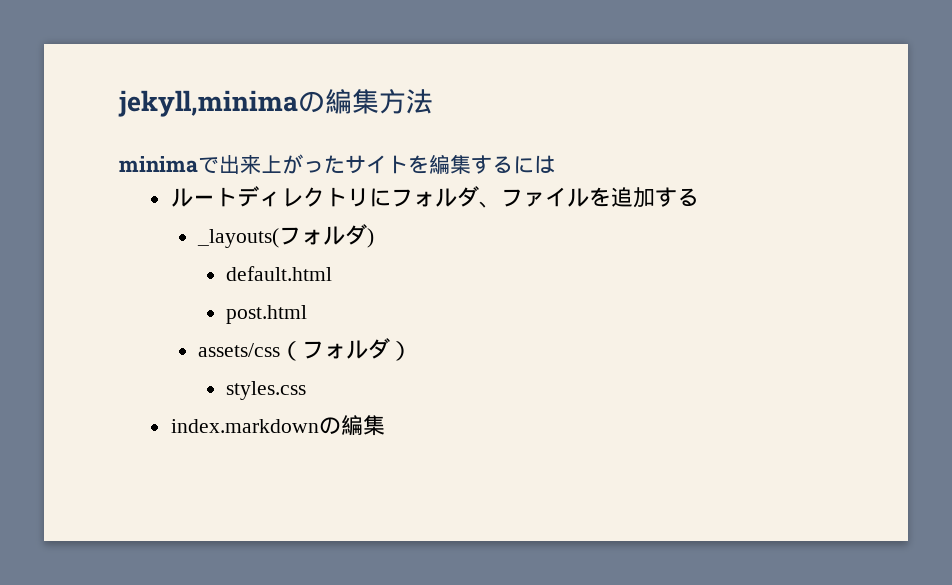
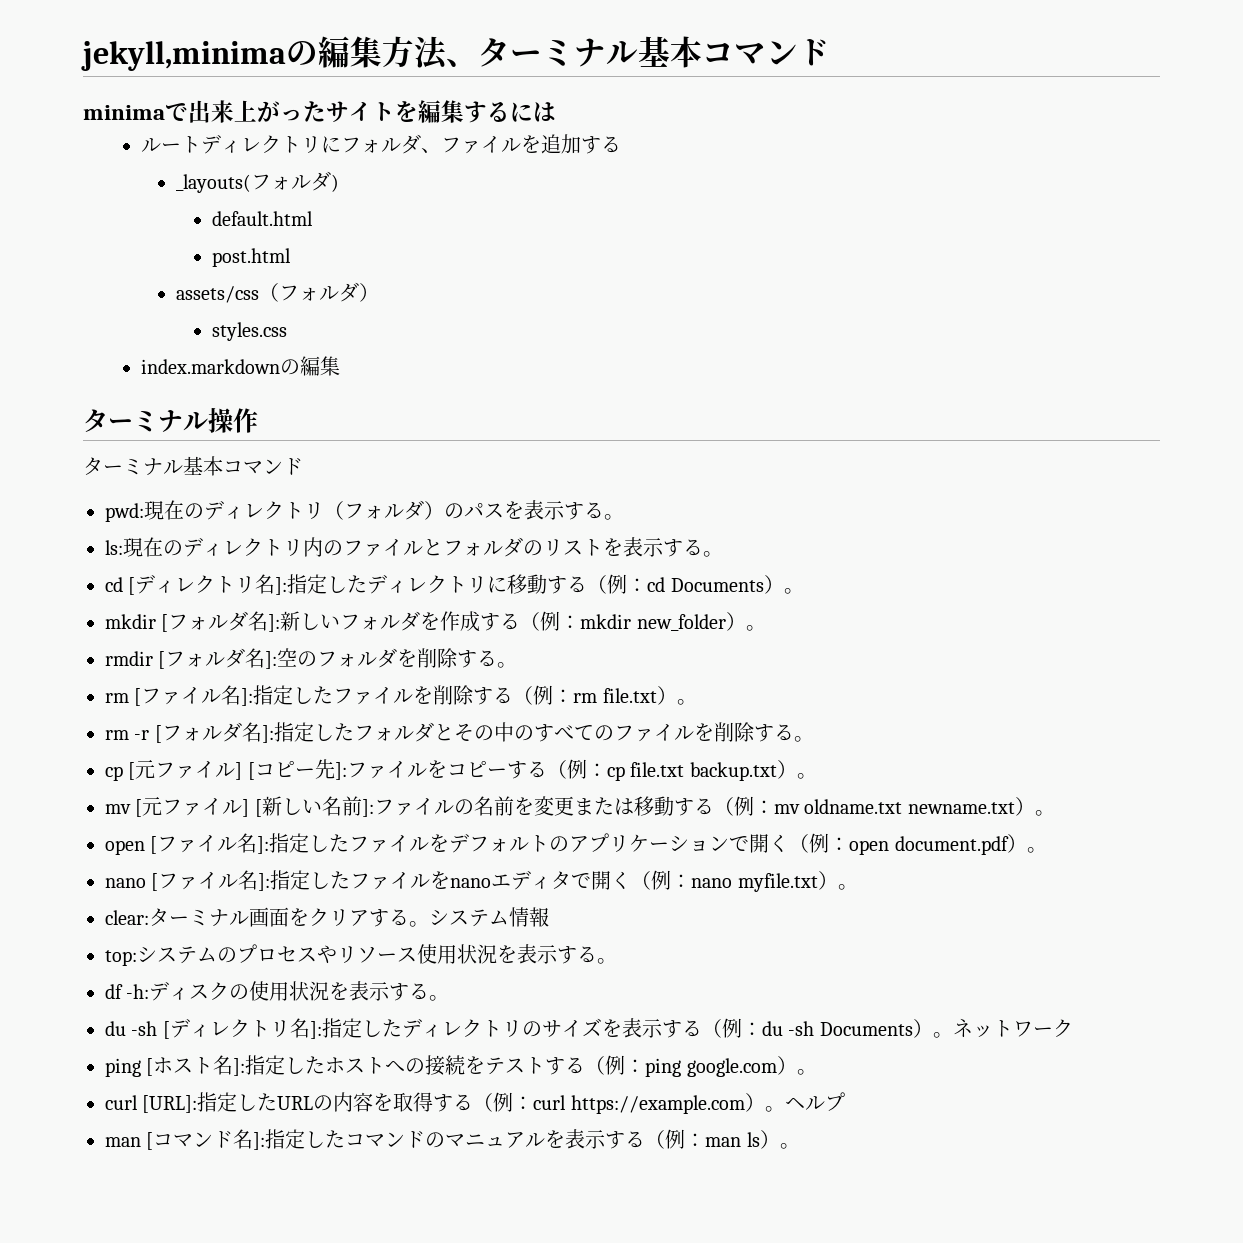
- jekyll,minimaの編集方法
+ jekyll,minimaの編集方法、ターミナル基本コマンド
+ ターミナル操作
+ ターミナル基本コマンド
+ pwd:現在のディレクトリ（フォルダ）のパスを表示する。
+ ls:現在のディレクトリ内のファイルとフォルダのリストを表示する。
+ cd [ディレクトリ名]:指定したディレクトリに移動する（例：cd Documents）。
+ mkdir [フォルダ名]:新しいフォルダを作成する（例：mkdir new_folder）。
+ rmdir [フォルダ名]:空のフォルダを削除する。
+ rm [ファイル名]:指定したファイルを削除する（例：rm file.txt）。
+ rm -r [フォルダ名]:指定したフォルダとその中のすべてのファイルを削除する。
+ cp [元ファイル] [コピー先]:ファイルをコピーする（例：cp file.txt backup.txt）。
+ mv [元ファイル] [新しい名前]:ファイルの名前を変更または移動する（例：mv oldname.txt newname.txt）。
+ open [ファイル名]:指定したファイルをデフォルトのアプリケーションで開く（例：open document.pdf）。
+ nano [ファイル名]:指定したファイルをnanoエディタで開く（例：nano myfile.txt）。
+ clear:ターミナル画面をクリアする。システム情報
+ top:システムのプロセスやリソース使用状況を表示する。
+ df -h:ディスクの使用状況を表示する。
+ du -sh [ディレクトリ名]:指定したディレクトリのサイズを表示する（例：du -sh Documents）。ネットワーク
+ ping [ホスト名]:指定したホストへの接続をテストする（例：ping google.com）。
+ curl [URL]:指定したURLの内容を取得する（例：curl https://example.com）。ヘルプ
+ man [コマンド名]:指定したコマンドのマニュアルを表示する（例：man ls）。

